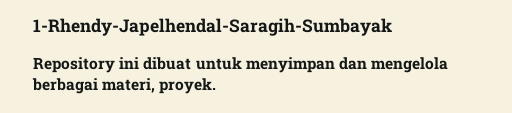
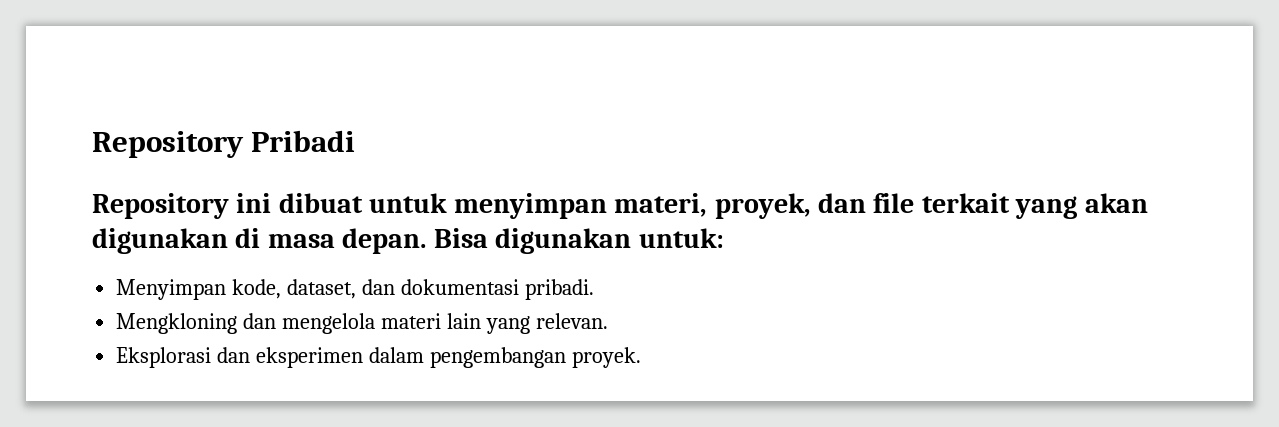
- 1-Rhendy-Japelhendal-Saragih-Sumbayak
+ Repository Pribadi
- Repository ini dibuat untuk menyimpan dan mengelola berbagai materi, proyek.
+ Repository ini dibuat untuk menyimpan materi, proyek, dan file terkait yang akan digunakan di masa depan. Bisa digunakan untuk:
+ Menyimpan kode, dataset, dan dokumentasi pribadi.
+ Mengkloning dan mengelola materi lain yang relevan.
+ Eksplorasi dan eksperimen dalam pengembangan proyek.

